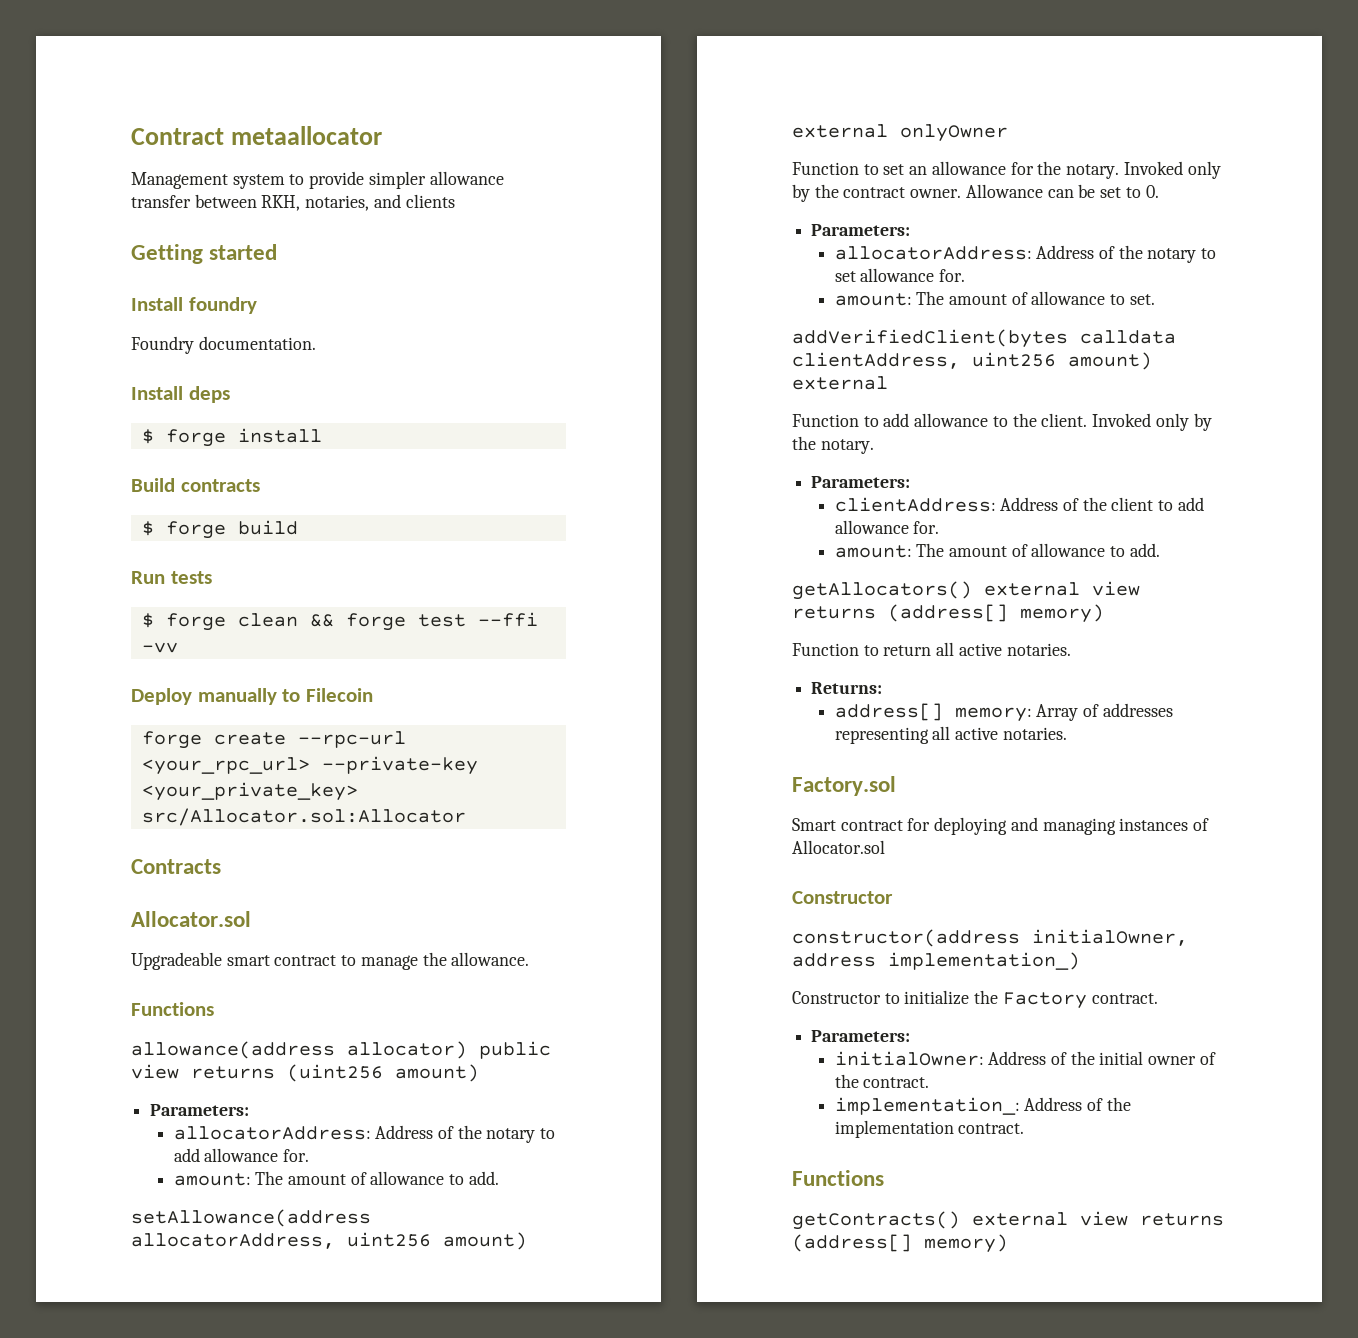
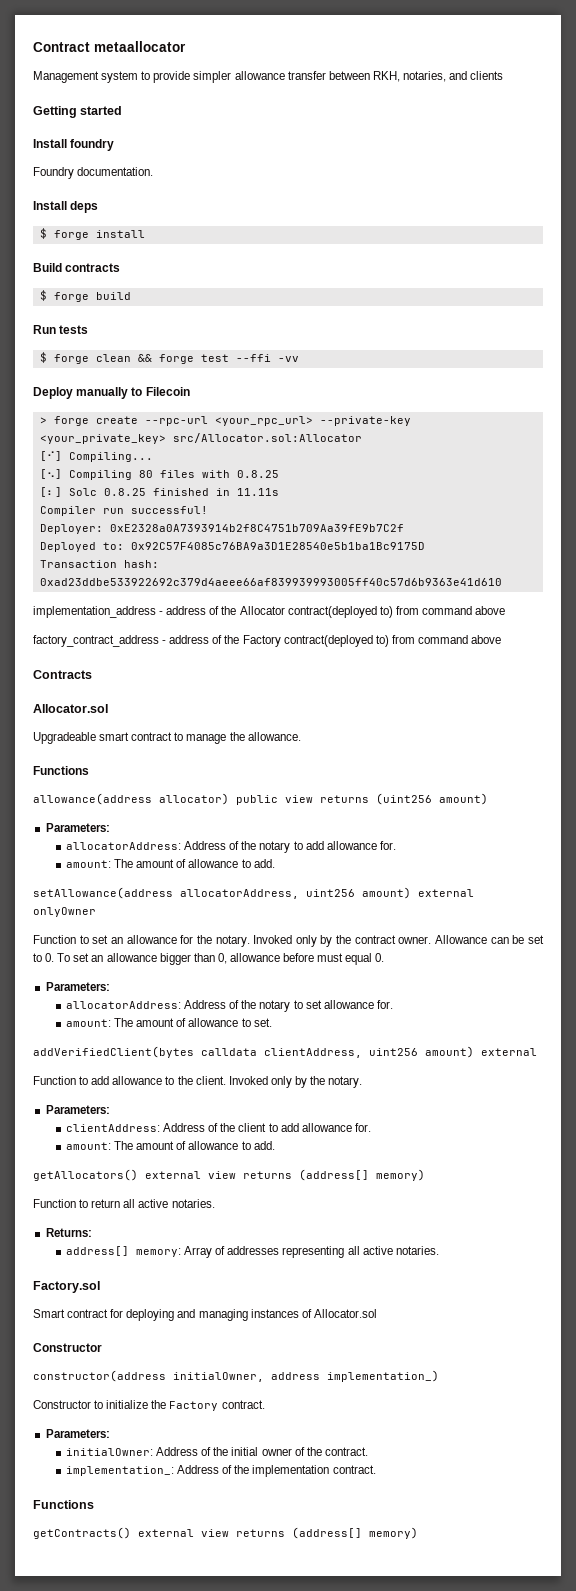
- forge create --rpc-url <your_rpc_url> --private-key <your_private_key> src/Allocator.sol:Allocator
+ > forge create --rpc-url <your_rpc_url> --private-key <your_private_key> src/Allocator.sol:Allocator
+ [⠊] Compiling...
+ [⠢] Compiling 80 files with 0.8.25
+ [⠆] Solc 0.8.25 finished in 11.11s
+ Compiler run successful!
+ Deployer: 0xE2328a0A7393914b2f8C4751b709Aa39fE9b7C2f
+ Deployed to: 0x92C57F4085c76BA9a3D1E28540e5b1ba1Bc9175D
+ Transaction hash: 0xad23ddbe533922692c379d4aeee66af839939993005ff40c57d6b9363e41d610
+ implementation_address - address of the Allocator contract(deployed to) from command above
+ factory_contract_address - address of the Factory contract(deployed to) from command above
- Allowance can be set to 0.
+ Allowance can be set to 0. To set an allowance bigger than 0, allowance before must equal 0.

